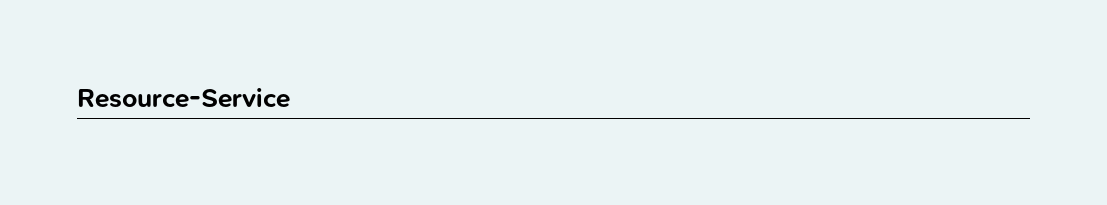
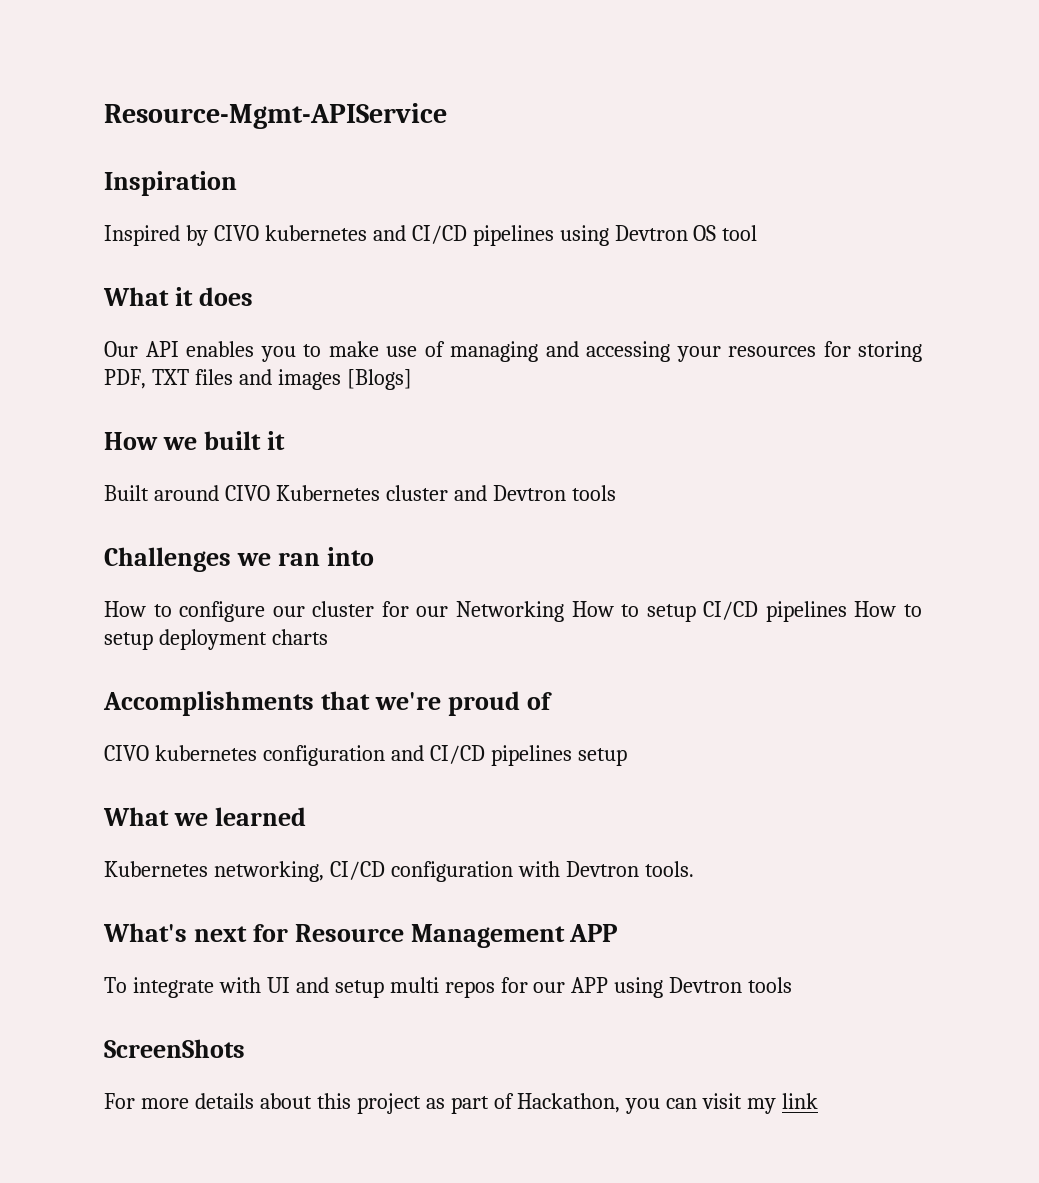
- Resource-Service
+ Resource-Mgmt-APIService
+ Inspiration
+ Inspired by CIVO kubernetes and CI/CD pipelines using Devtron OS tool
+ What it does
+ Our API enables you to make use of managing and accessing your resources for storing PDF, TXT files and images [Blogs]
+ How we built it
+ Built around CIVO Kubernetes cluster and Devtron tools
+ Challenges we ran into
+ How to configure our cluster for our Networking How to setup CI/CD pipelines How to setup deployment charts
+ Accomplishments that we're proud of
+ CIVO kubernetes configuration and CI/CD pipelines setup
+ What we learned
+ Kubernetes networking, CI/CD configuration with Devtron tools.
+ What's next for Resource Management APP
+ To integrate with UI and setup multi repos for our APP using Devtron tools
+ ScreenShots
+ For more details about this project as part of Hackathon, you can visit my link

